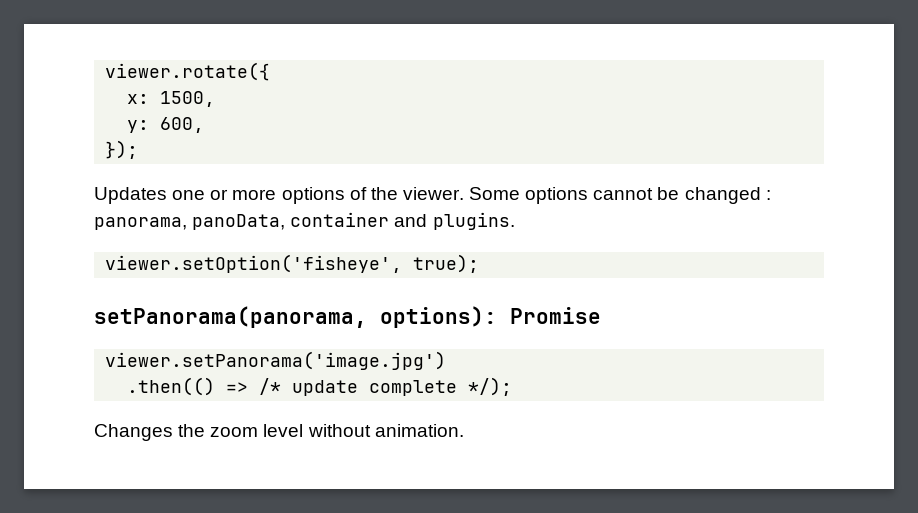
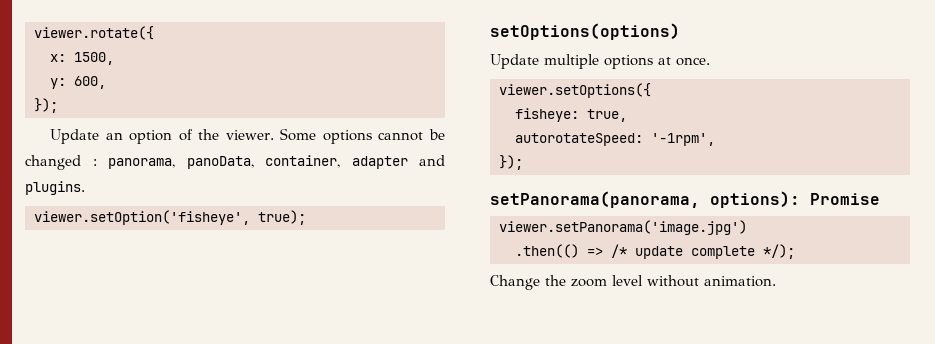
- Updates one or more options of the viewer.
+ Update an option of the viewer.
- Some options cannot be changed : panorama, panoData, container and plugins.
+ Some options cannot be changed : panorama, panoData, container, adapter and plugins.
+ setOptions(options)
+ Update multiple options at once.
+ viewer.setOptions({
+ fisheye: true,
+ autorotateSpeed: '-1rpm',
+ });
- Changes the zoom level without animation.
+ Change the zoom level without animation.

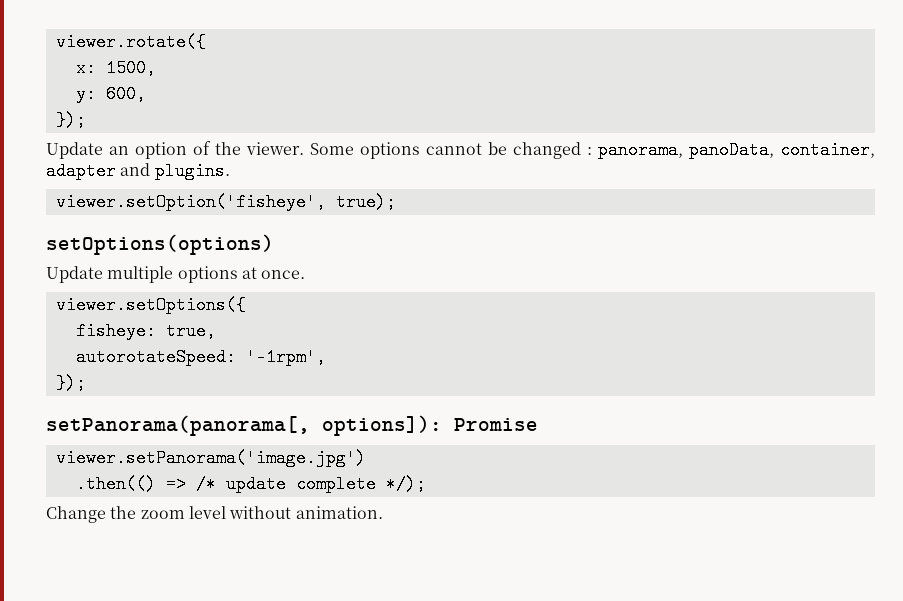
- setPanorama(panorama, options): Promise
+ setPanorama(panorama[, options]): Promise

